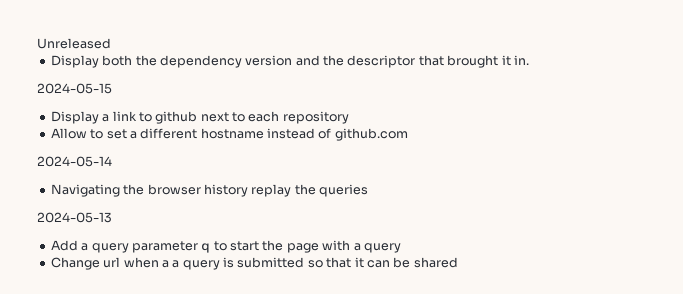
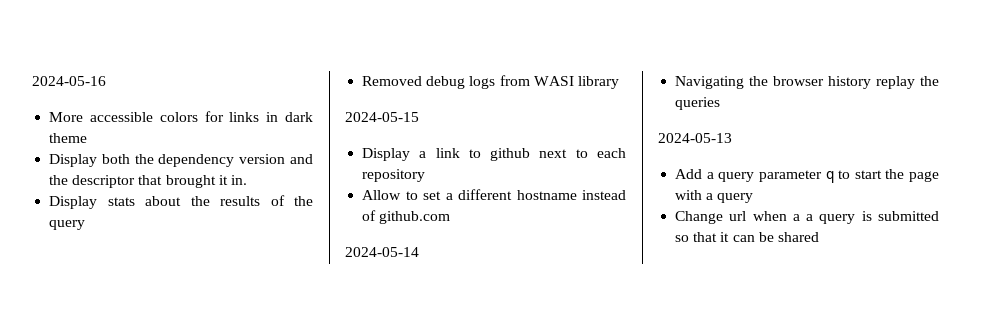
- Unreleased
+ 2024-05-16
+ More accessible colors for links in dark theme
+ Display stats about the results of the query
+ Removed debug logs from WASI library

